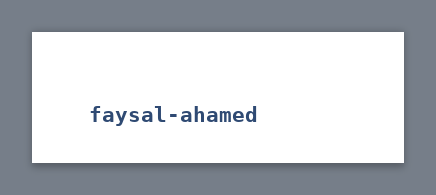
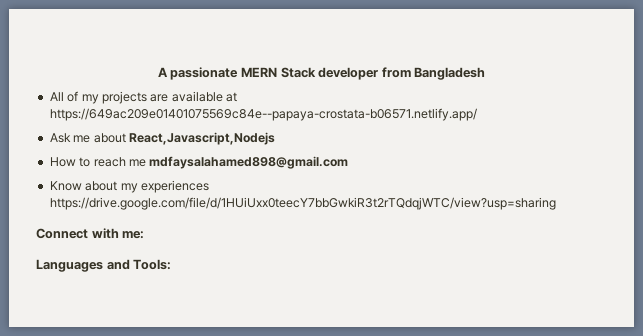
- faysal-ahamed
+ A passionate MERN Stack developer from Bangladesh
+ All of my projects are available at https://649ac209e01401075569c84e--papaya-crostata-b06571.netlify.app/
+ Ask me about React,Javascript,Nodejs
+ How to reach me mdfaysalahamed898@gmail.com
+ Know about my experiences https://drive.google.com/file/d/1HUiUxx0teecY7bbGwkiR3t2rTQdqjWTC/view?usp=sharing
+ Connect with me:
+ Languages and Tools:

